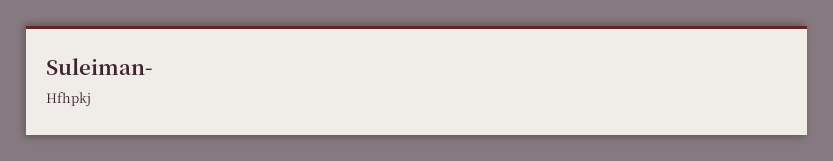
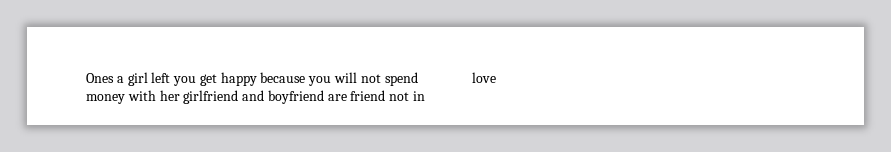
- Suleiman-
- Hfhpkj
+ Ones a girl left you get happy because you will not spend money with her girlfriend and boyfriend are friend not in love

